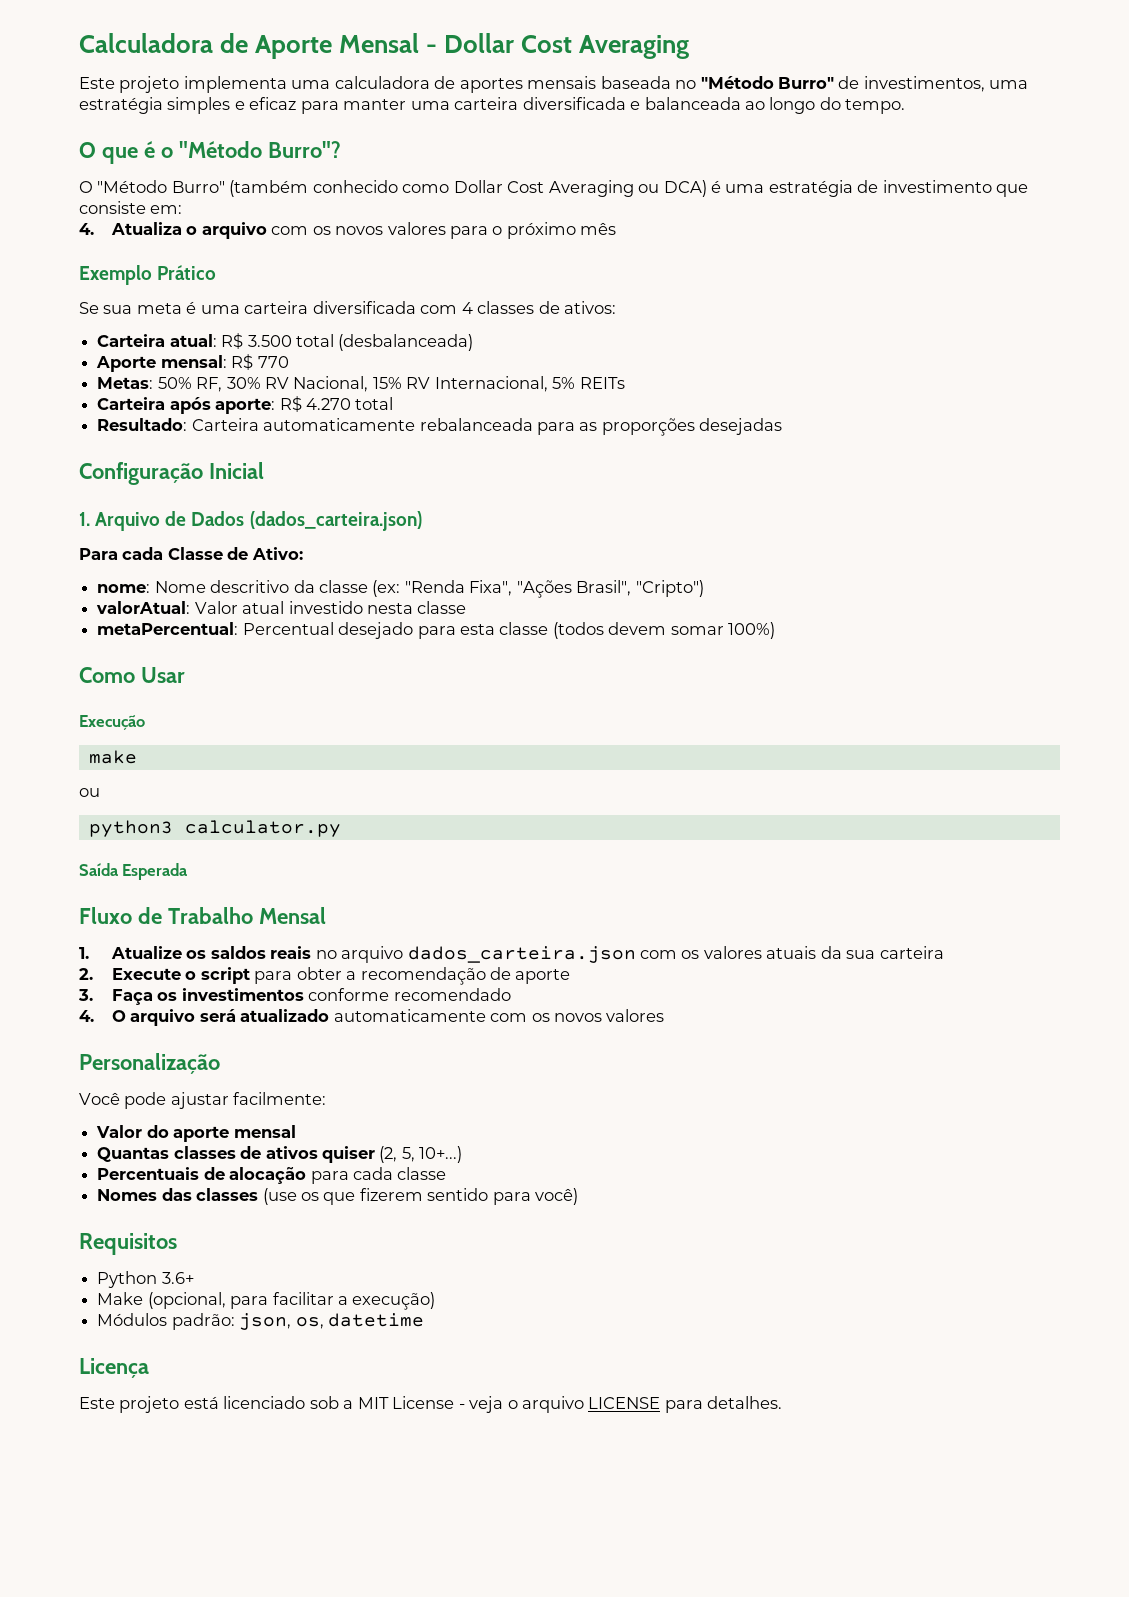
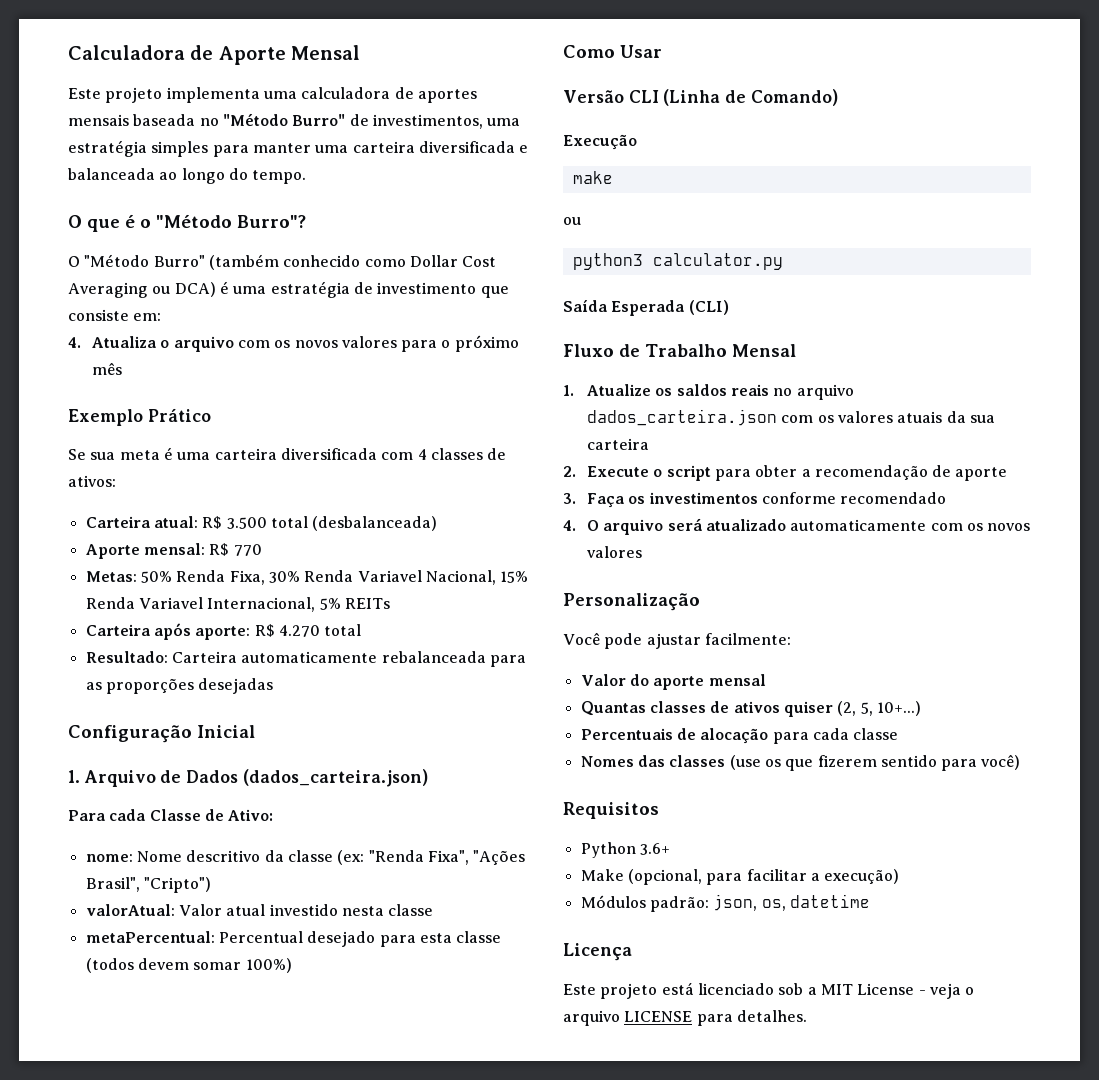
- Calculadora de Aporte Mensal - Dollar Cost Averaging
+ Calculadora de Aporte Mensal
- Este projeto implementa uma calculadora de aportes mensais baseada no "Método Burro" de investimentos, uma estratégia simples e eficaz para manter uma carteira diversificada e balanceada ao longo do tempo.
+ Este projeto implementa uma calculadora de aportes mensais baseada no "Método Burro" de investimentos, uma estratégia simples para manter uma carteira diversificada e balanceada ao longo do tempo.
- Metas: 50% RF, 30% RV Nacional, 15% RV Internacional, 5% REITs
+ Metas: 50% Renda Fixa, 30% Renda Variavel Nacional, 15% Renda Variavel Internacional, 5% REITs
+ Versão CLI (Linha de Comando)
- Saída Esperada
+ Saída Esperada (CLI)

